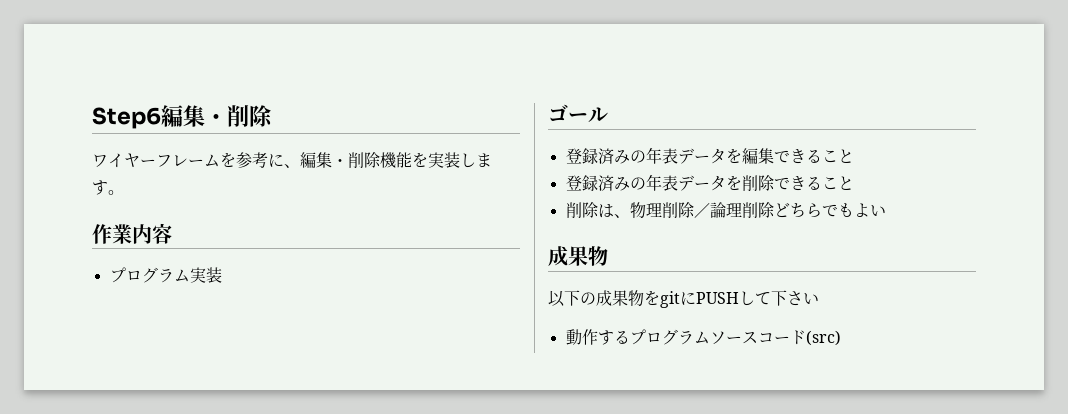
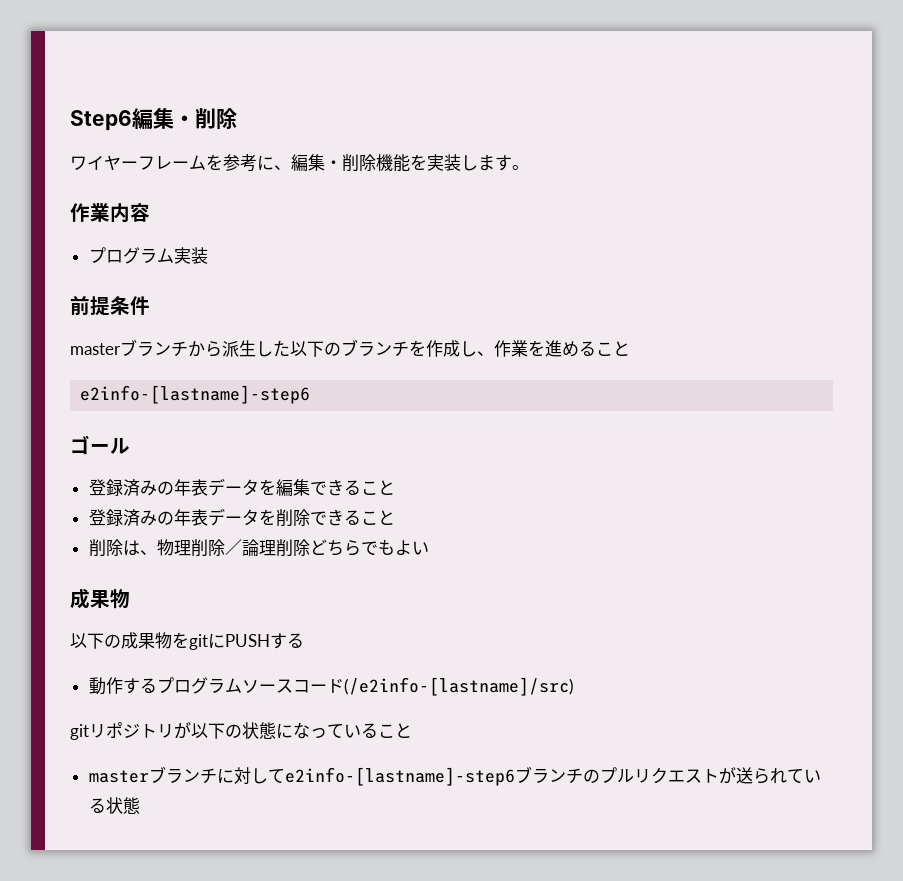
+ 前提条件
+ masterブランチから派生した以下のブランチを作成し、作業を進めること
+ e2info-[lastname]-step6
- 以下の成果物をgitにPUSHして下さい
+ 以下の成果物をgitにPUSHする
- 動作するプログラムソースコード(src)
+ 動作するプログラムソースコード(/e2info-[lastname]/src)
+ gitリポジトリが以下の状態になっていること
+ masterブランチに対してe2info-[lastname]-step6ブランチのプルリクエストが送られている状態

